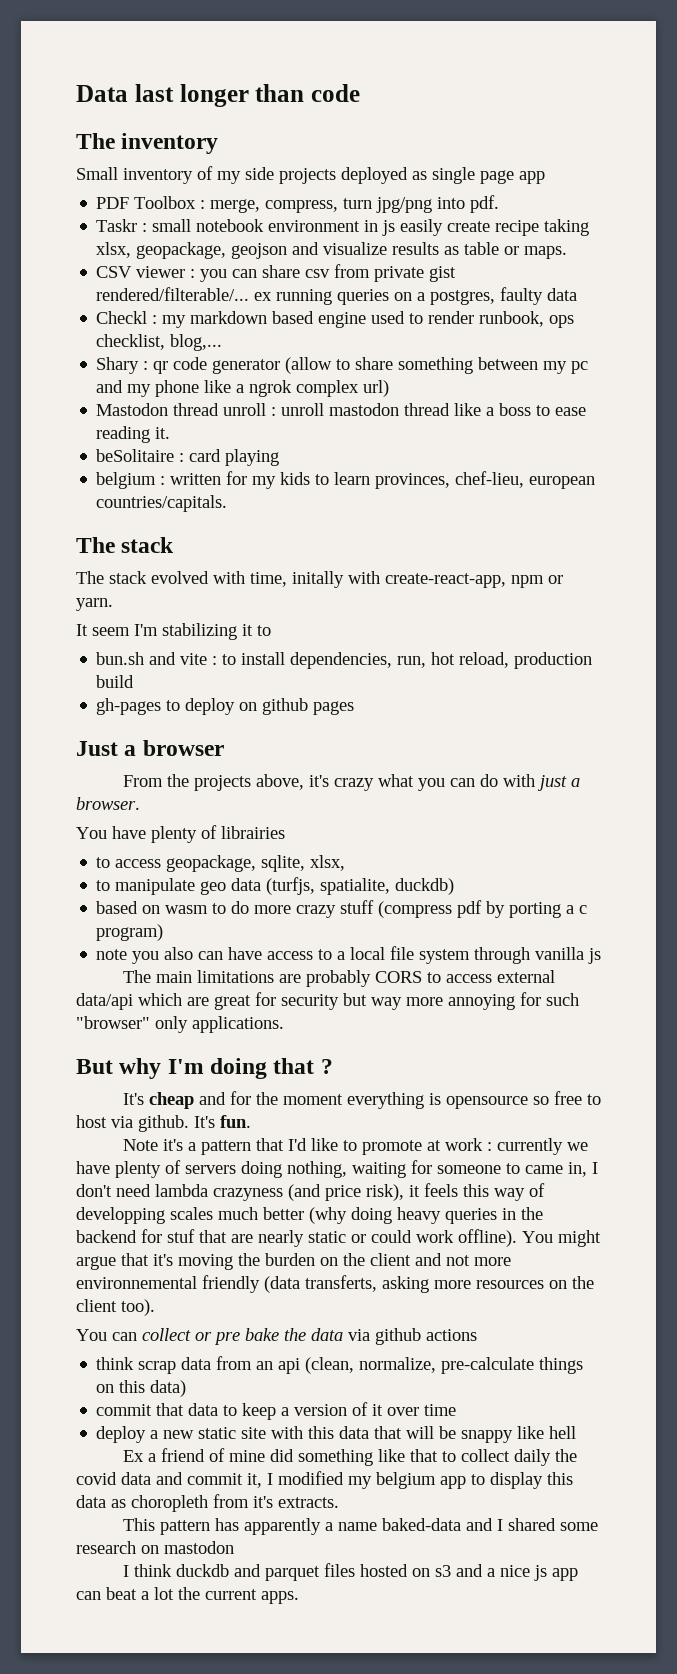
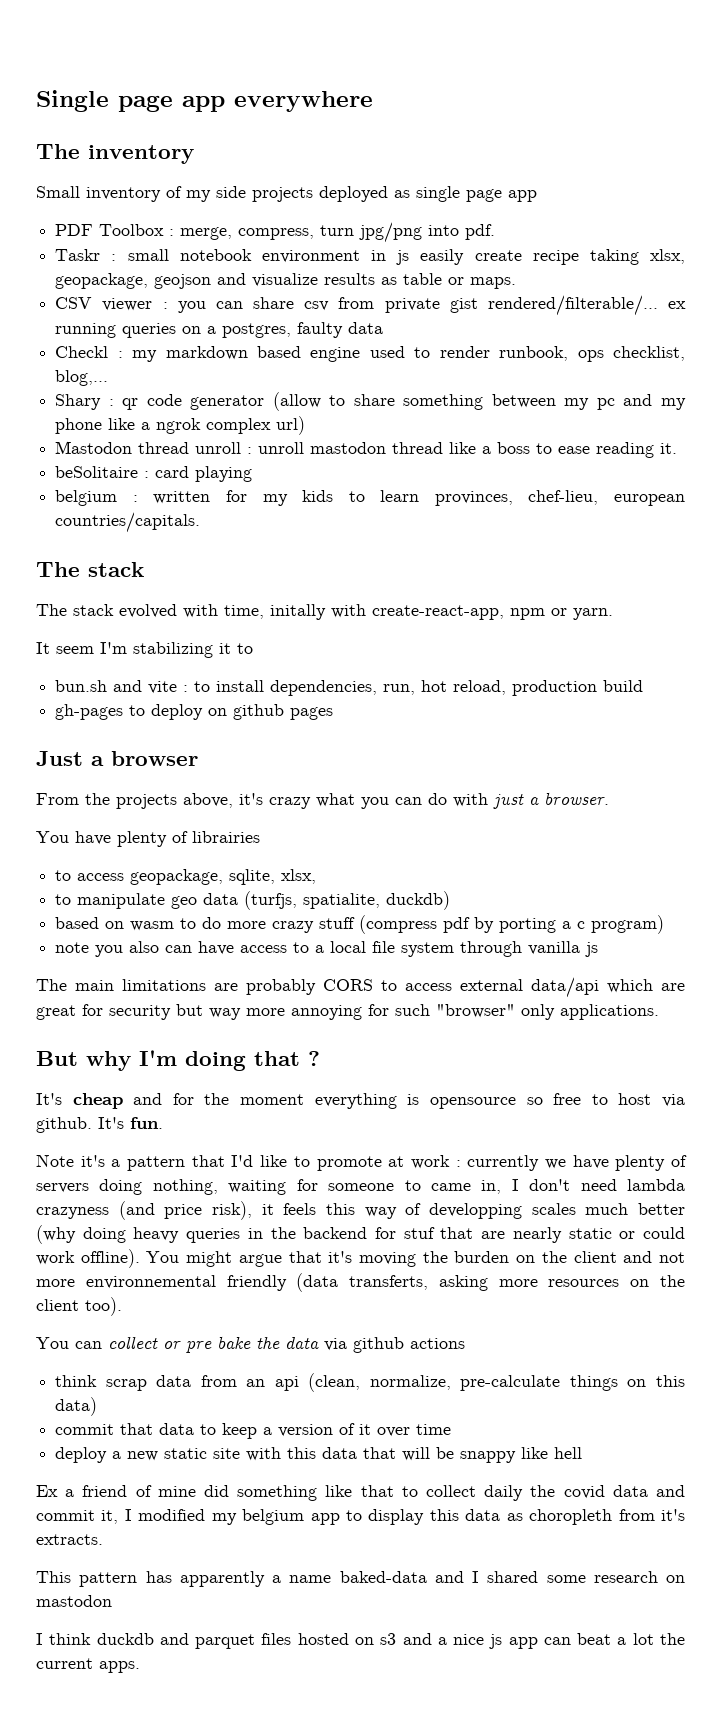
- Data last longer than code
+ Single page app everywhere

